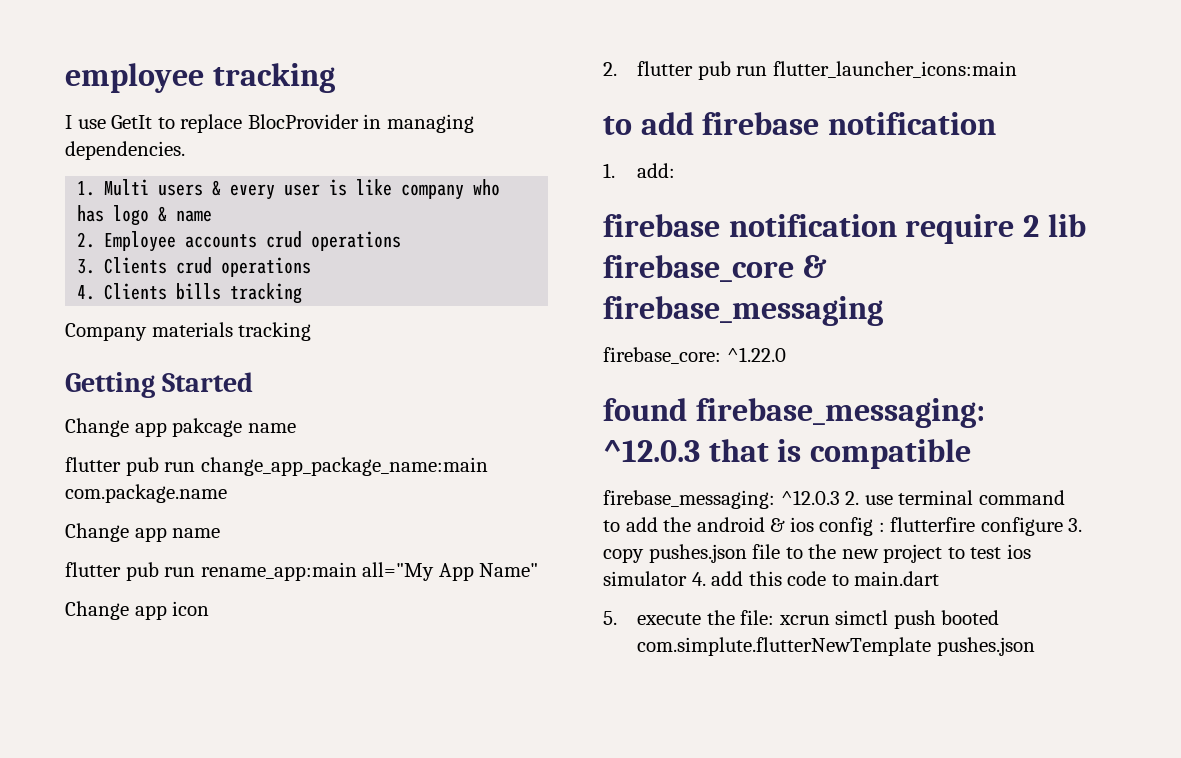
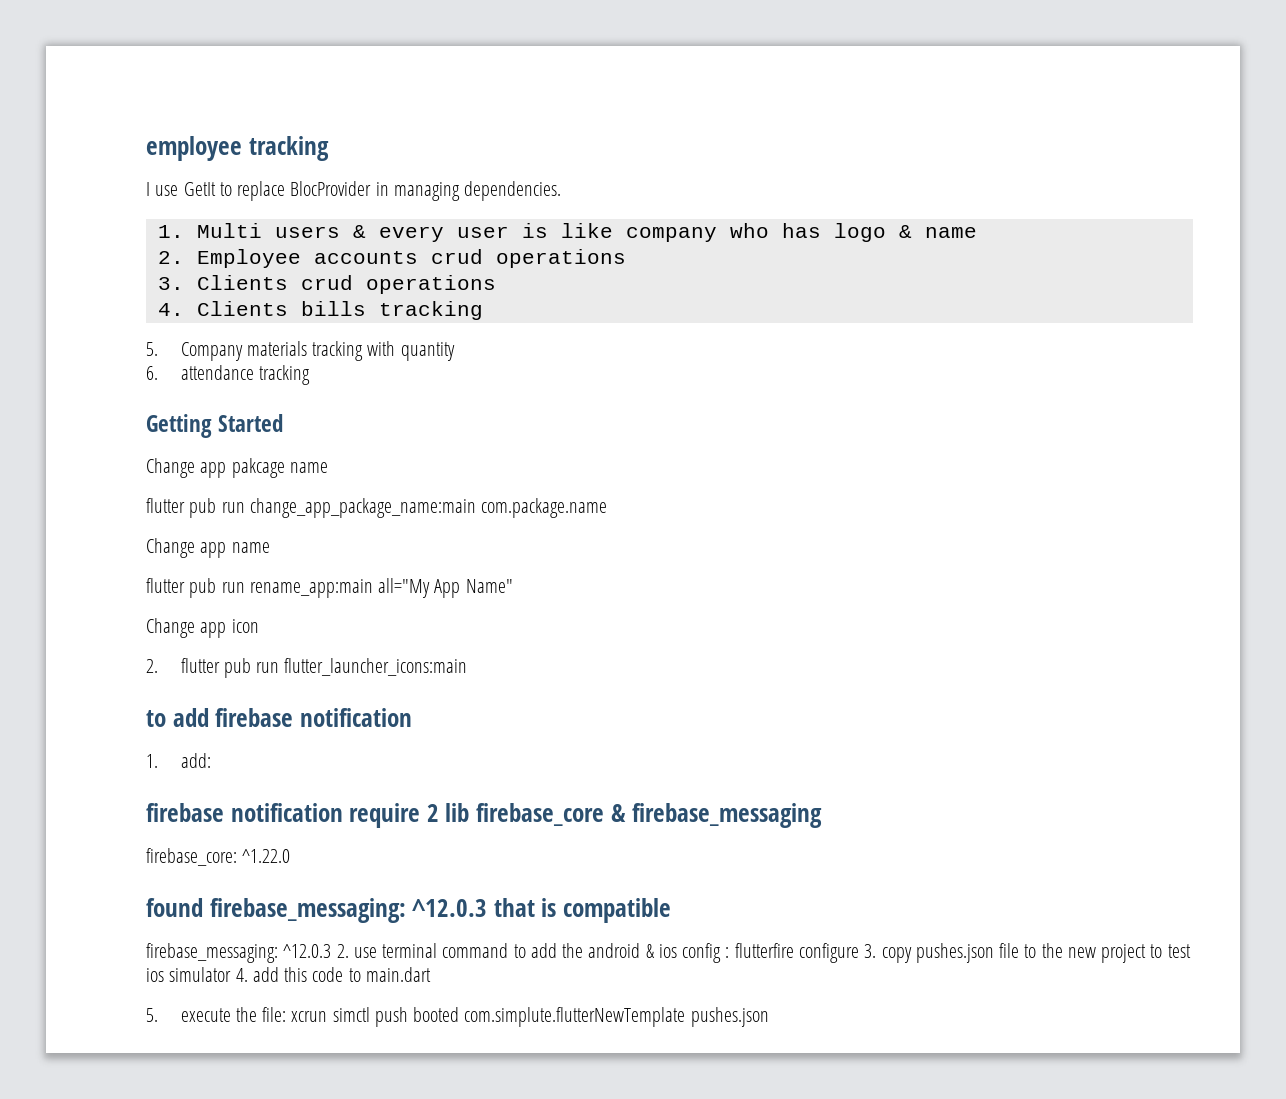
- Company materials tracking
+ 5. Company materials tracking with quantity
+ 6. attendance tracking

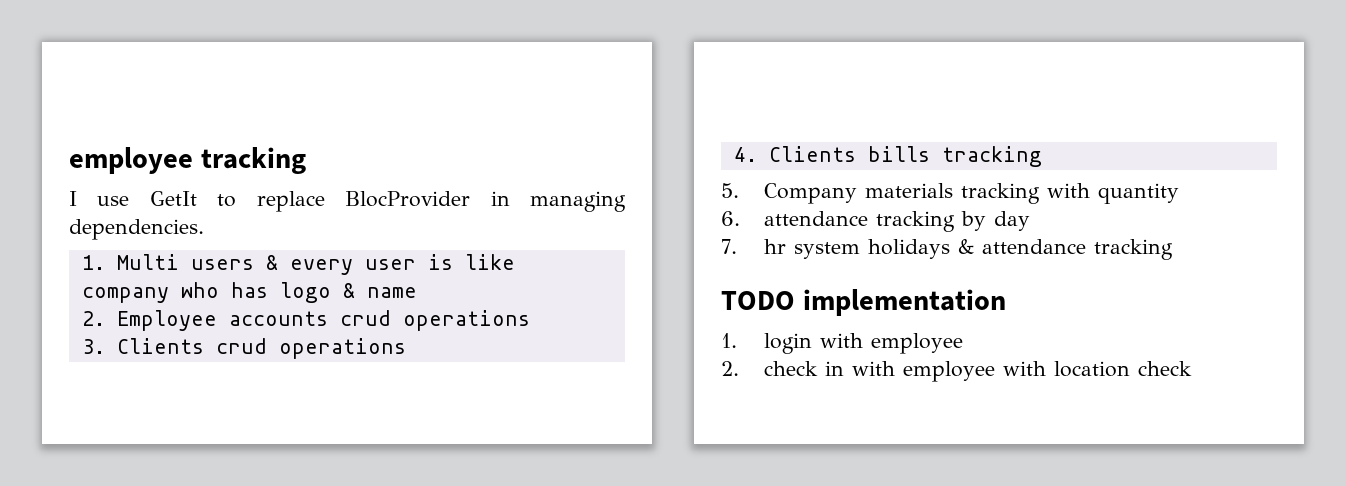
- 6. attendance tracking
- Getting Started
- Change app pakcage name
- flutter pub run change_app_package_name:main com.package.name
- Change app name
- flutter pub run rename_app:main all="My App Name"
- Change app icon
- 2. flutter pub run flutter_launcher_icons:main
- to add firebase notification
- 1. add:
- firebase notification require 2 lib firebase_core & firebase_messaging
- firebase_core: ^1.22.0
- found firebase_messaging: ^12.0.3 that is compatible
- firebase_messaging: ^12.0.3 2. use terminal command to add the android & ios config : flutterfire configure 3. copy pushes.json file to the new project to test ios simulator 4. add this code to main.dart
- 5. execute the file: xcrun simctl push booted com.simplute.flutterNewTemplate pushes.json
+ 6. attendance tracking by day
+ 7. hr system holidays & attendance tracking
+ TODO implementation
+ 1. login with employee
+ 2. check in with employee with location check

